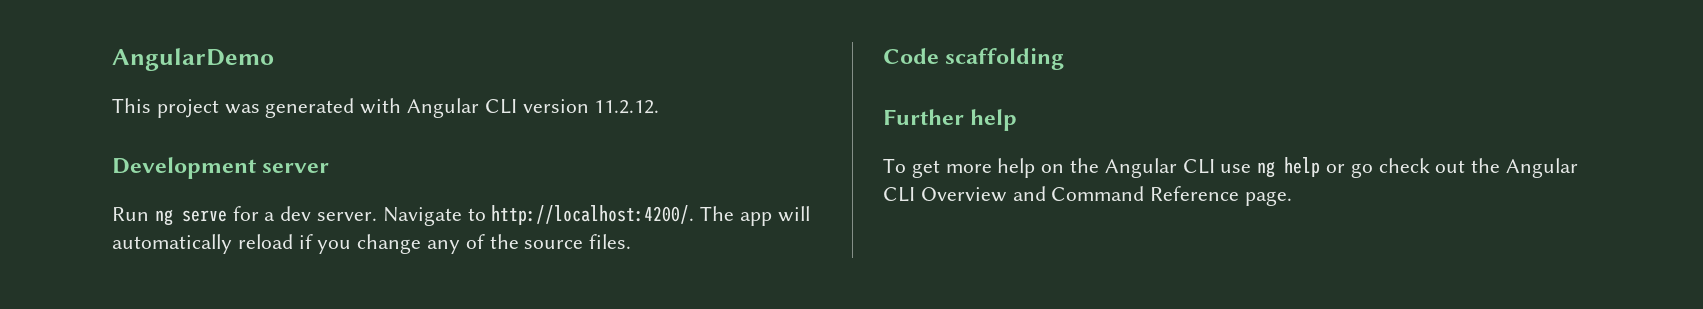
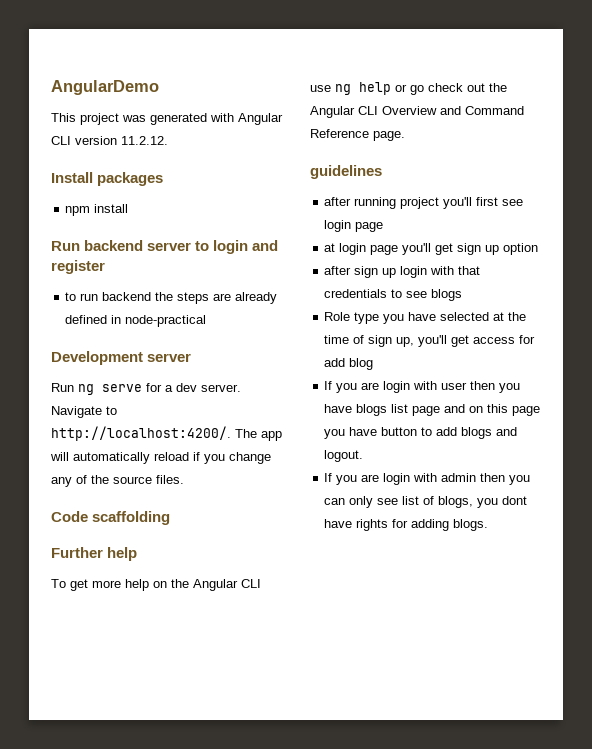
+ Install packages
+ npm install
+ Run backend server to login and register
+ to run backend the steps are already defined in node-practical
+ guidelines
+ after running project you'll first see login page
+ at login page you'll get sign up option
+ after sign up login with that credentials to see blogs
+ Role type you have selected at the time of sign up, you'll get access for add blog
+ If you are login with user then you have blogs list page and on this page you have button to add blogs and logout.
+ If you are login with admin then you can only see list of blogs, you dont have rights for adding blogs.

